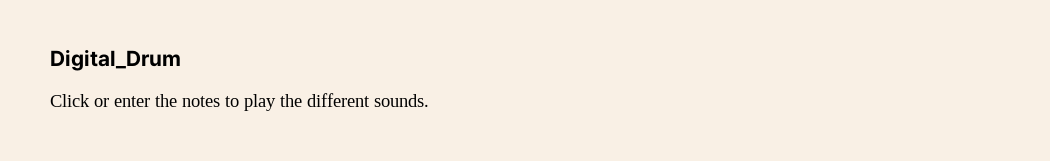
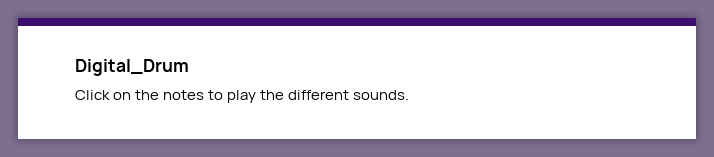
- Click or enter the notes to play the different sounds.
+ Click on the notes to play the different sounds.

